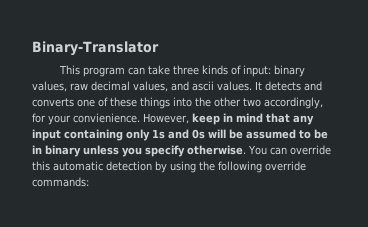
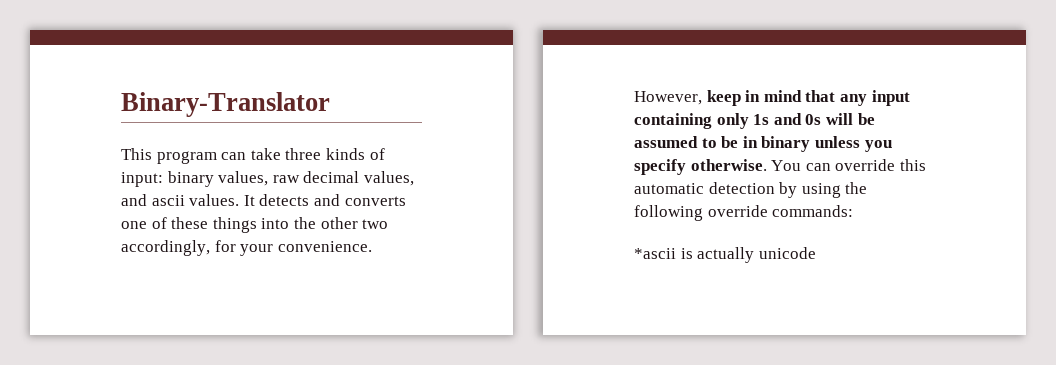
- It detects and converts one of these things into the other two accordingly, for your convienience.
+ It detects and converts one of these things into the other two accordingly, for your convenience.
+ *ascii is actually unicode

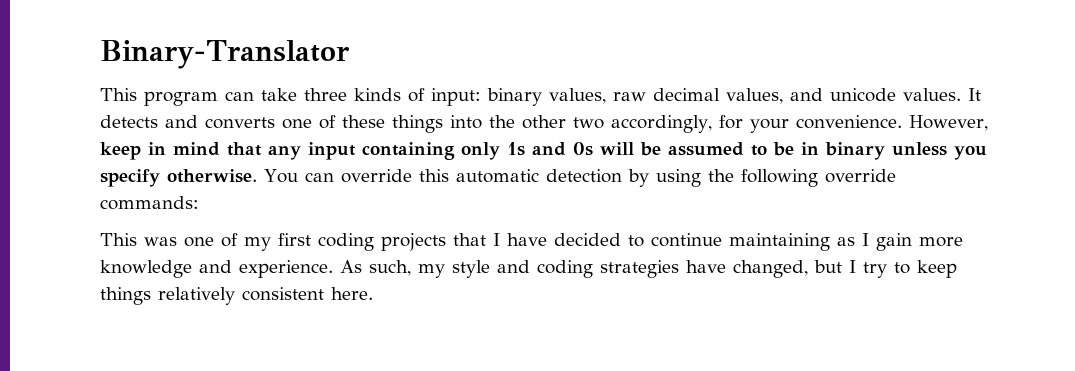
- This program can take three kinds of input: binary values, raw decimal values, and ascii values.
+ This program can take three kinds of input: binary values, raw decimal values, and unicode values.
- *ascii is actually unicode
+ This was one of my first coding projects that I have decided to continue maintaining as I gain more knowledge and experience. As such, my style and coding strategies have changed, but I try to keep things relatively consistent here.

